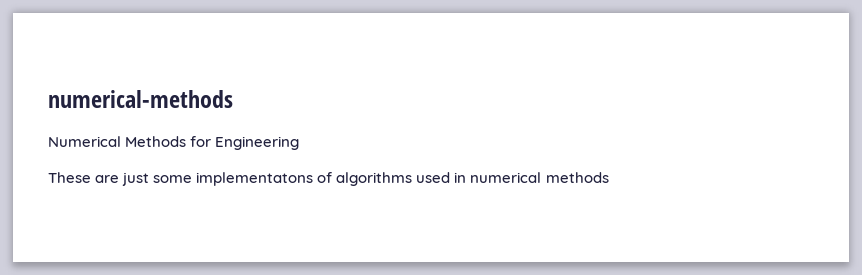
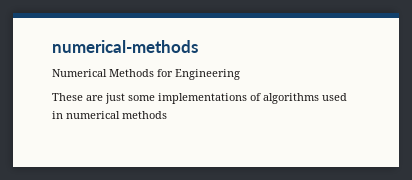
- These are just some implementatons of algorithms used in numerical methods
+ These are just some implementations of algorithms used in numerical methods

